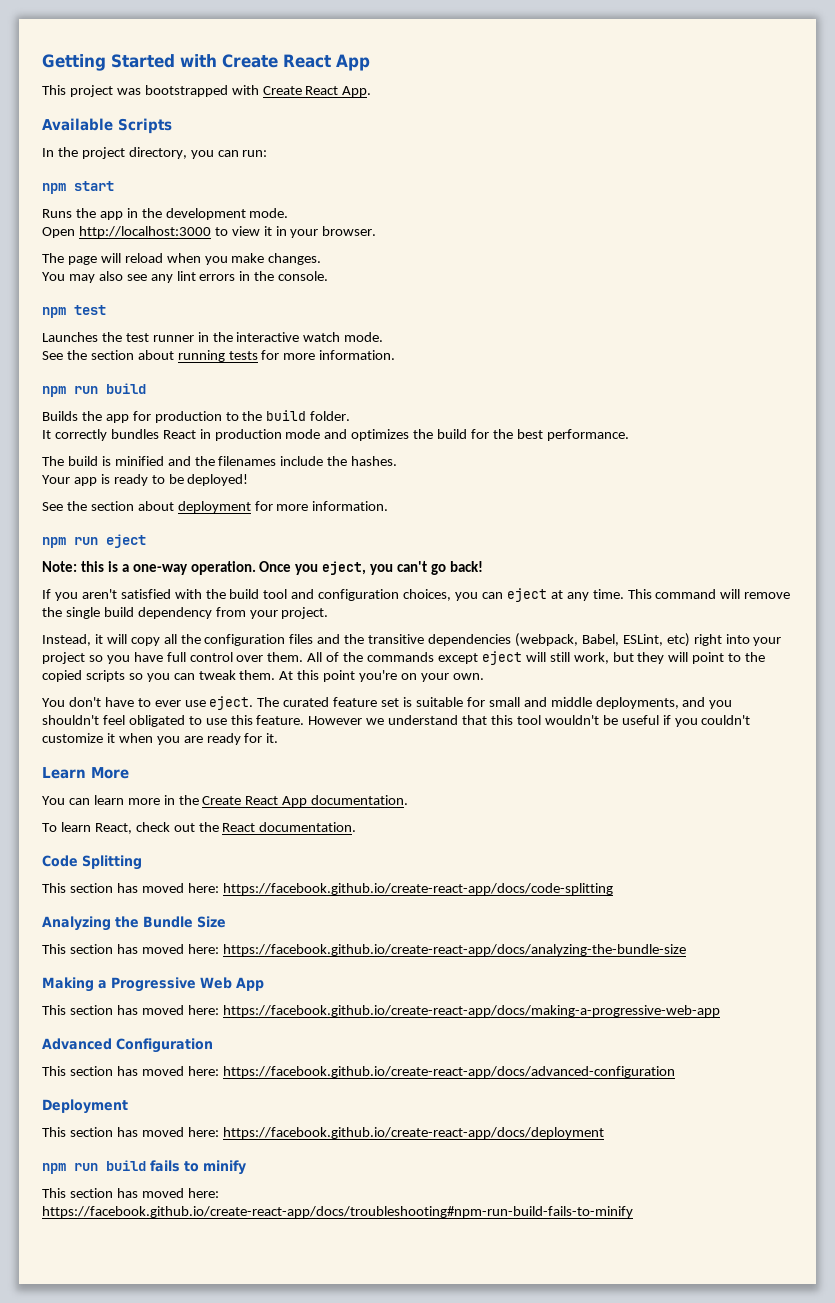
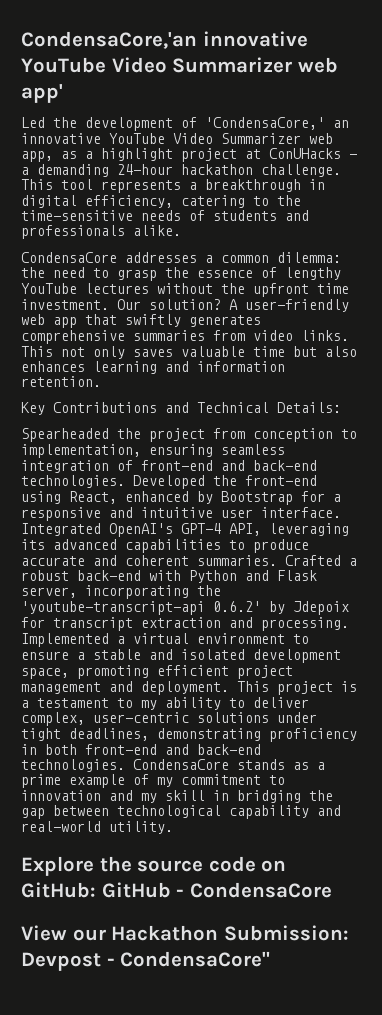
- Getting Started with Create React App
- This project was bootstrapped with Create React App.
- Available Scripts
- In the project directory, you can run:
- npm start
- Runs the app in the development mode.
- Open http://localhost:3000 to view it in your browser.
- The page will reload when you make changes.
- You may also see any lint errors in the console.
- npm test
- Launches the test runner in the interactive watch mode.
- See the section about running tests for more information.
- npm run build
- Builds the app for production to the build folder.
- It correctly bundles React in production mode and optimizes the build for the best performance.
- The build is minified and the filenames include the hashes.
- Your app is ready to be deployed!
- See the section about deployment for more information.
- npm run eject
- Note: this is a one-way operation. Once you eject, you can't go back!
- If you aren't satisfied with the build tool and configuration choices, you can eject at any time. This command will remove the single build dependency from your project.
- Instead, it will copy all the configuration files and the transitive dependencies (webpack, Babel, ESLint, etc) right into your project so you have full control over them. All of the commands except eject will still work, but they will point to the copied scripts so you can tweak them. At this point you're on your own.
- You don't have to ever use eject. The curated feature set is suitable for small and middle deployments, and you shouldn't feel obligated to use this feature. However we understand that this tool wouldn't be useful if you couldn't customize it when you are ready for it.
- Learn More
- You can learn more in the Create React App documentation.
- To learn React, check out the React documentation.
- Code Splitting
- This section has moved here: https://facebook.github.io/create-react-app/docs/code-splitting
- Analyzing the Bundle Size
- This section has moved here: https://facebook.github.io/create-react-app/docs/analyzing-the-bundle-size
- Making a Progressive Web App
- This section has moved here: https://facebook.github.io/create-react-app/docs/making-a-progressive-web-app
- Advanced Configuration
- This section has moved here: https://facebook.github.io/create-react-app/docs/advanced-configuration
- Deployment
- This section has moved here: https://facebook.github.io/create-react-app/docs/deployment
- npm run build fails to minify
- This section has moved here: https://facebook.github.io/create-react-app/docs/troubleshooting#npm-run-build-fails-to-minify
+ CondensaCore,'an innovative YouTube Video Summarizer web app'
+ Led the development of 'CondensaCore,' an innovative YouTube Video Summarizer web app, as a highlight project at ConUHacks - a demanding 24-hour hackathon challenge. This tool represents a breakthrough in digital efficiency, catering to the time-sensitive needs of students and professionals alike.
+ CondensaCore addresses a common dilemma: the need to grasp the essence of lengthy YouTube lectures without the upfront time investment. Our solution? A user-friendly web app that swiftly generates comprehensive summaries from video links. This not only saves valuable time but also enhances learning and information retention.
+ Key Contributions and Technical Details:
+ Spearheaded the project from conception to implementation, ensuring seamless integration of front-end and back-end technologies. Developed the front-end using React, enhanced by Bootstrap for a responsive and intuitive user interface. Integrated OpenAI's GPT-4 API, leveraging its advanced capabilities to produce accurate and coherent summaries. Crafted a robust back-end with Python and Flask server, incorporating the 'youtube-transcript-api 0.6.2' by Jdepoix for transcript extraction and processing. Implemented a virtual environment to ensure a stable and isolated development space, promoting efficient project management and deployment. This project is a testament to my ability to deliver complex, user-centric solutions under tight deadlines, demonstrating proficiency in both front-end and back-end technologies. CondensaCore stands as a prime example of my commitment to innovation and my skill in bridging the gap between technological capability and real-world utility.
+ Explore the source code on GitHub: GitHub - CondensaCore
+ View our Hackathon Submission: Devpost - CondensaCore"

